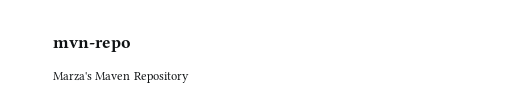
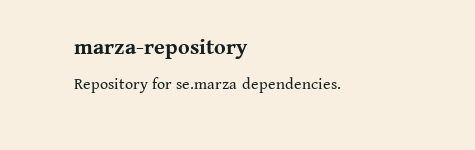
- mvn-repo
- Marza's Maven Repository
+ marza-repository
+ Repository for se.marza dependencies.

